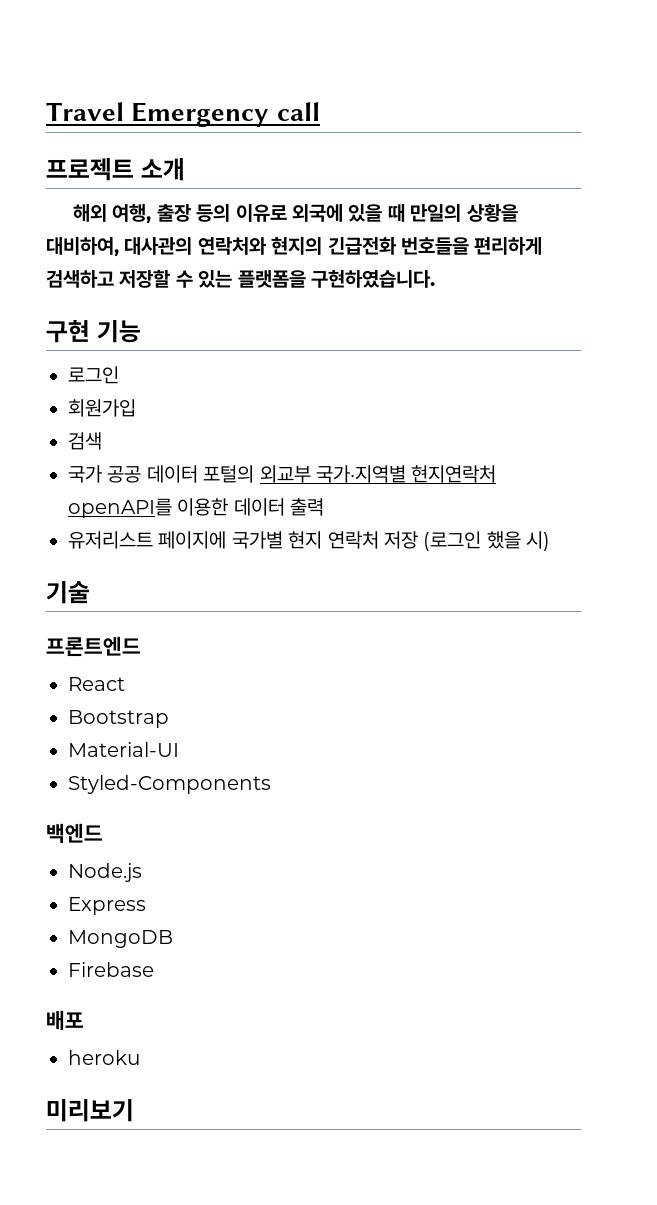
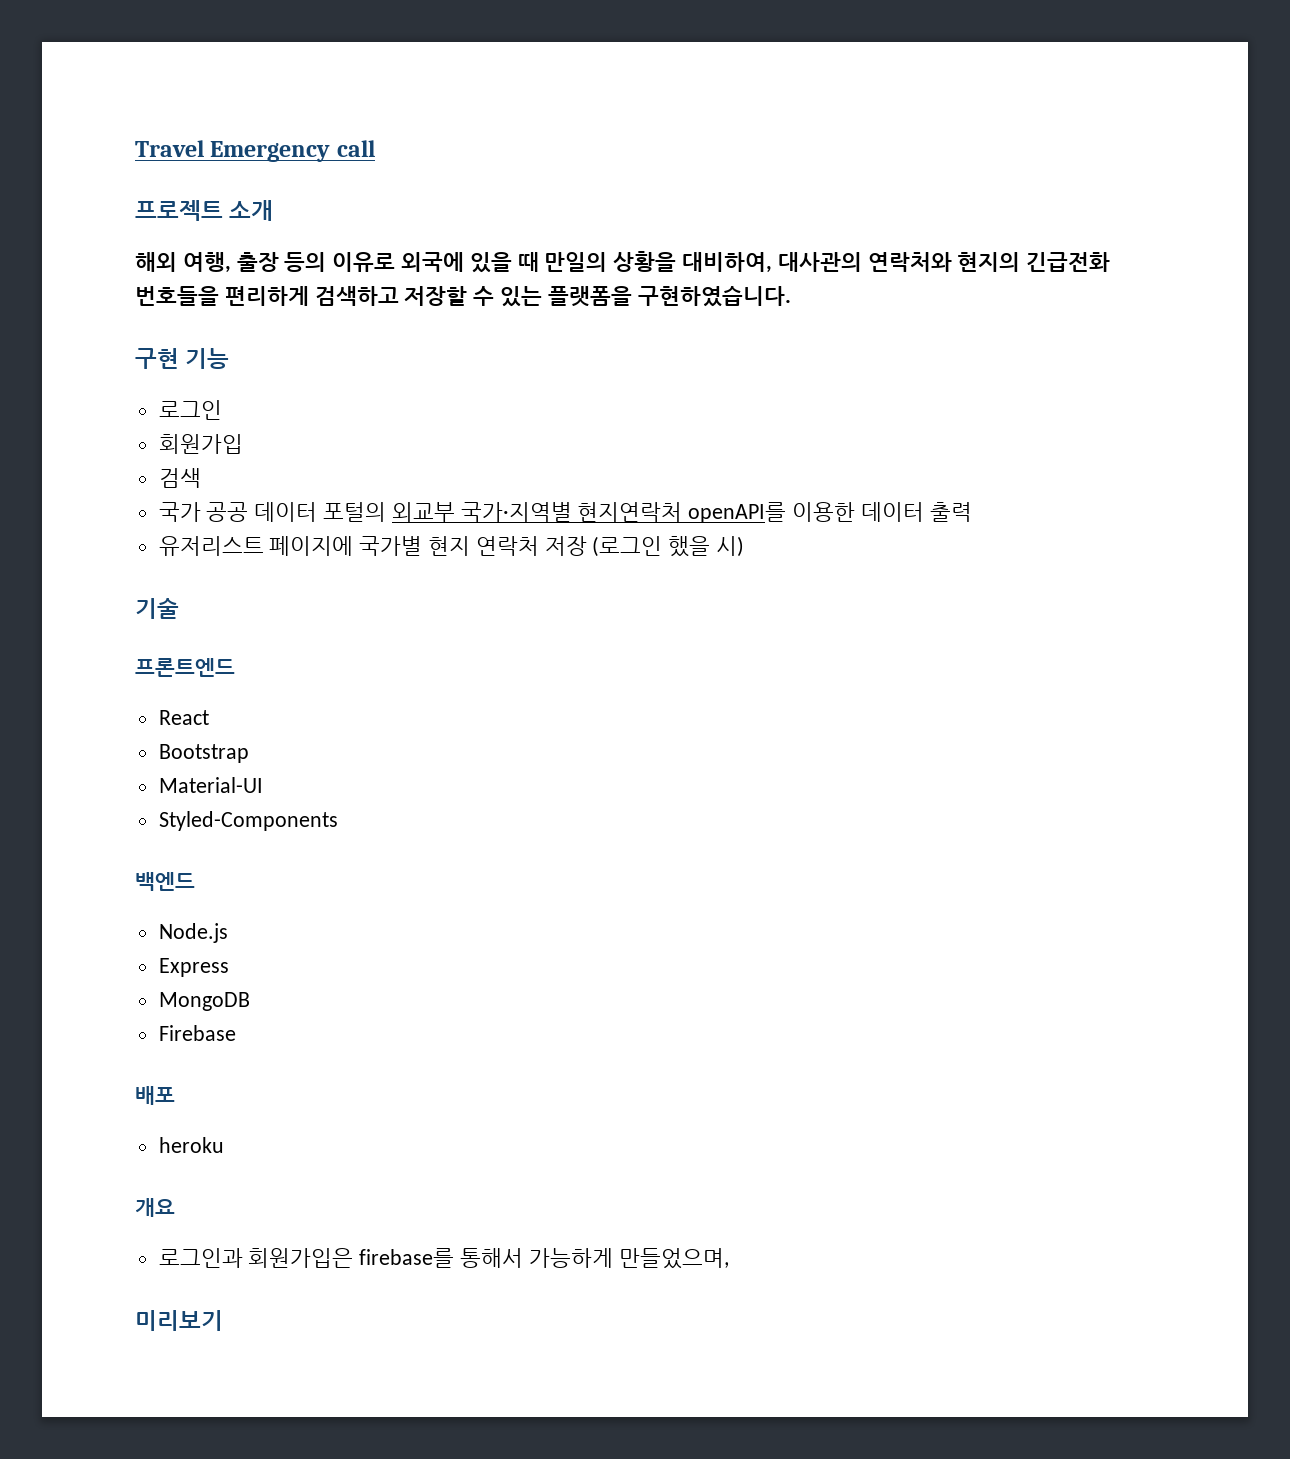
+ 개요
+ 로그인과 회원가입은 firebase를 통해서 가능하게 만들었으며,

